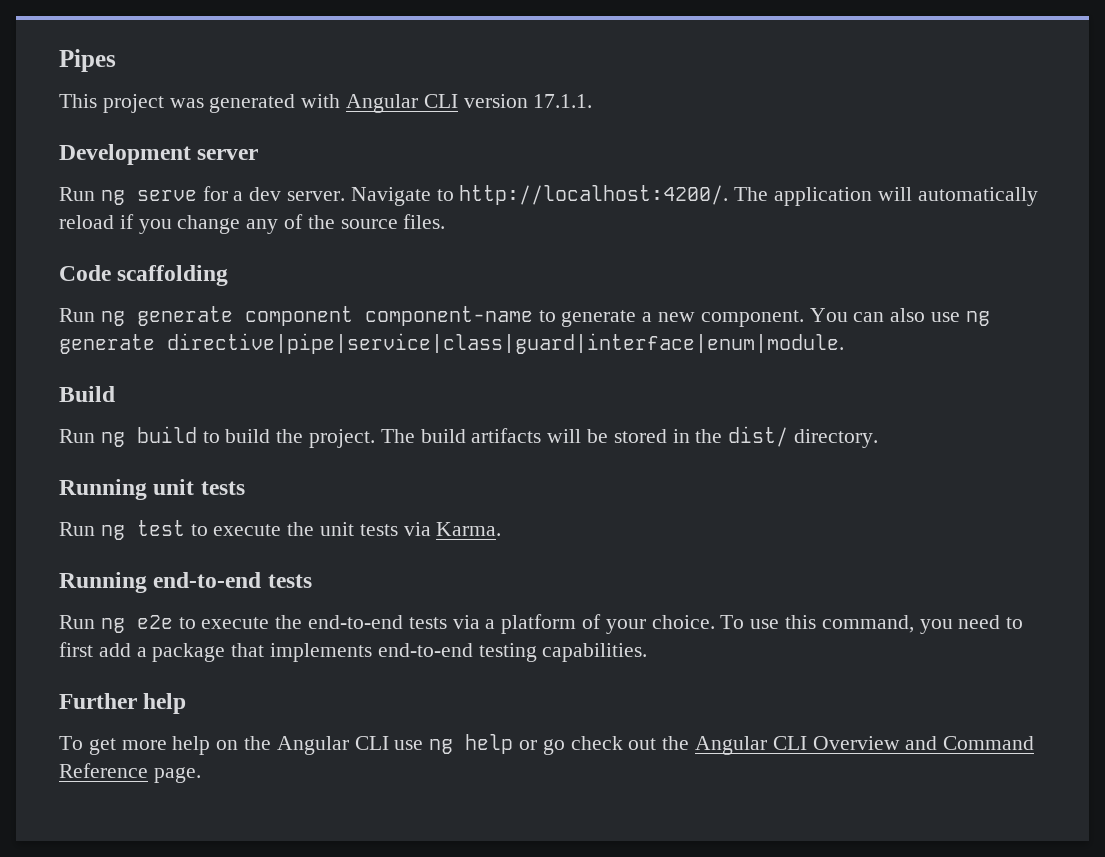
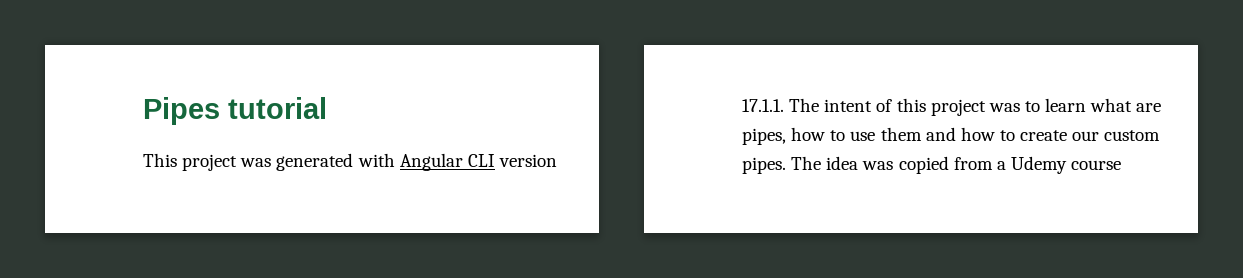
- Pipes
+ Pipes tutorial
- This project was generated with Angular CLI version 17.1.1.
- Development server
- Run ng serve for a dev server. Navigate to http://localhost:4200/. The application will automatically reload if you change any of the source files.
- Code scaffolding
- Run ng generate component component-name to generate a new component. You can also use ng generate directive|pipe|service|class|guard|interface|enum|module.
- Build
- Run ng build to build the project. The build artifacts will be stored in the dist/ directory.
- Running unit tests
- Run ng test to execute the unit tests via Karma.
- Running end-to-end tests
- Run ng e2e to execute the end-to-end tests via a platform of your choice. To use this command, you need to first add a package that implements end-to-end testing capabilities.
- Further help
- To get more help on the Angular CLI use ng help or go check out the Angular CLI Overview and Command Reference page.
+ This project was generated with Angular CLI version 17.1.1. The intent of this project was to learn what are pipes, how to use them and how to create our custom pipes. The idea was copied from a Udemy course

